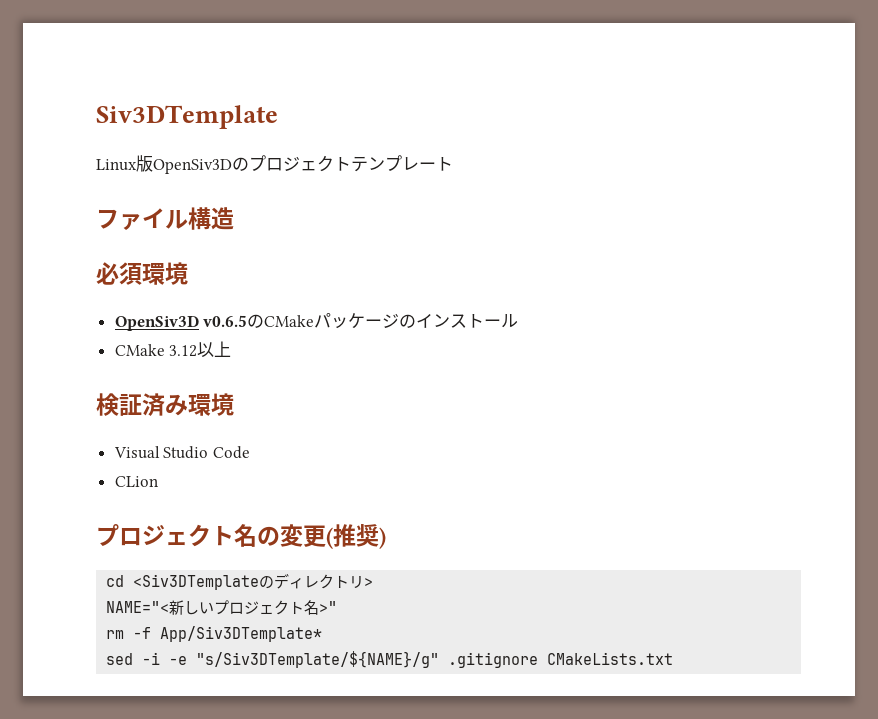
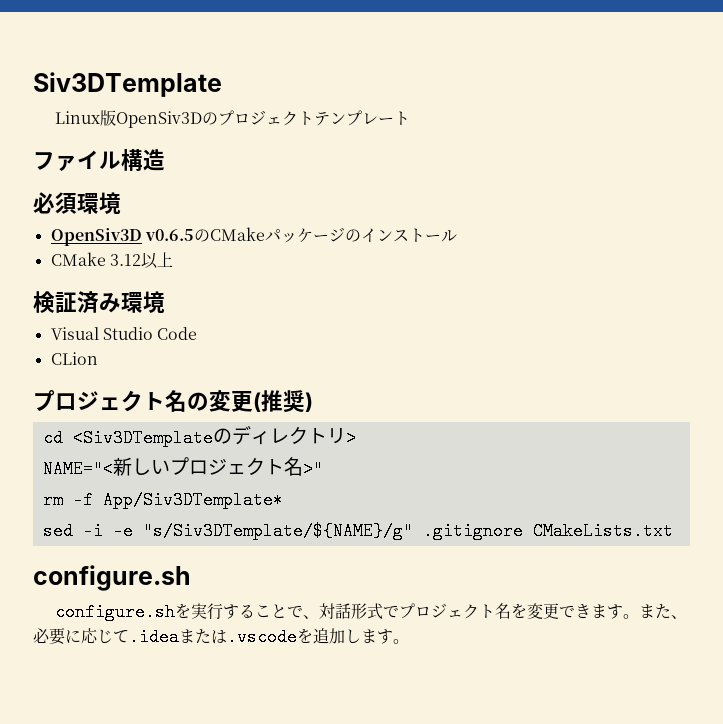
  sed -i -e "s/Siv3DTemplate/${NAME}/g" .gitignore CMakeLists.txt
+ configure.sh
+ configure.shを実行することで、対話形式でプロジェクト名を変更できます。また、必要に応じて.ideaまたは.vscodeを追加します。

